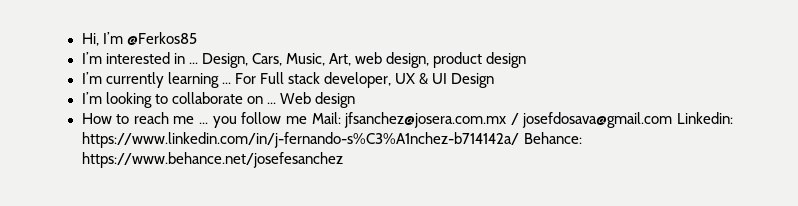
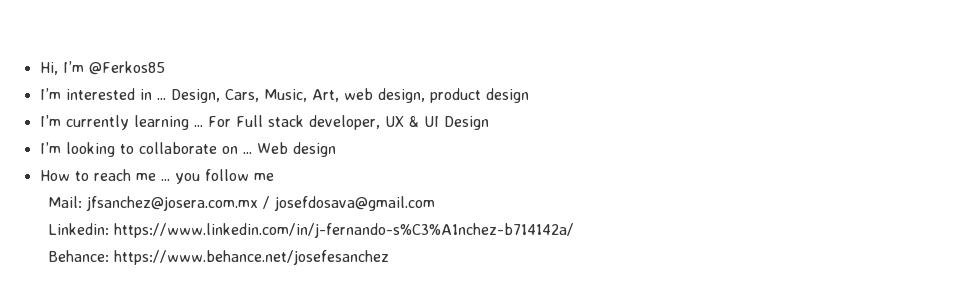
- How to reach me ... you follow me Mail: jfsanchez@josera.com.mx / josefdosava@gmail.com Linkedin: https://www.linkedin.com/in/j-fernando-s%C3%A1nchez-b714142a/ Behance: https://www.behance.net/josefesanchez
+ How to reach me ... you follow me
+ Mail: jfsanchez@josera.com.mx / josefdosava@gmail.com
+ Linkedin: https://www.linkedin.com/in/j-fernando-s%C3%A1nchez-b714142a/
+ Behance: https://www.behance.net/josefesanchez

